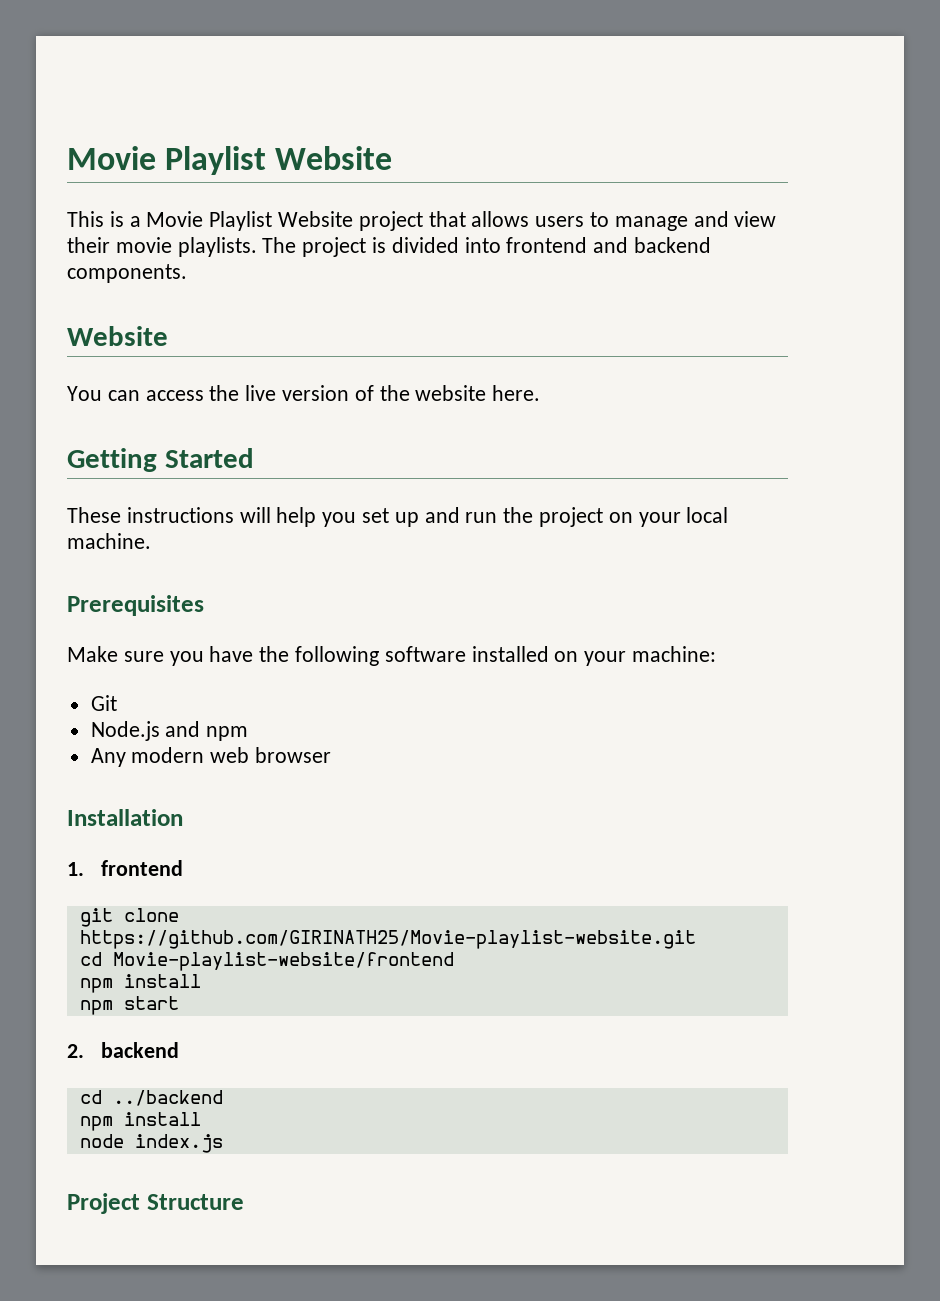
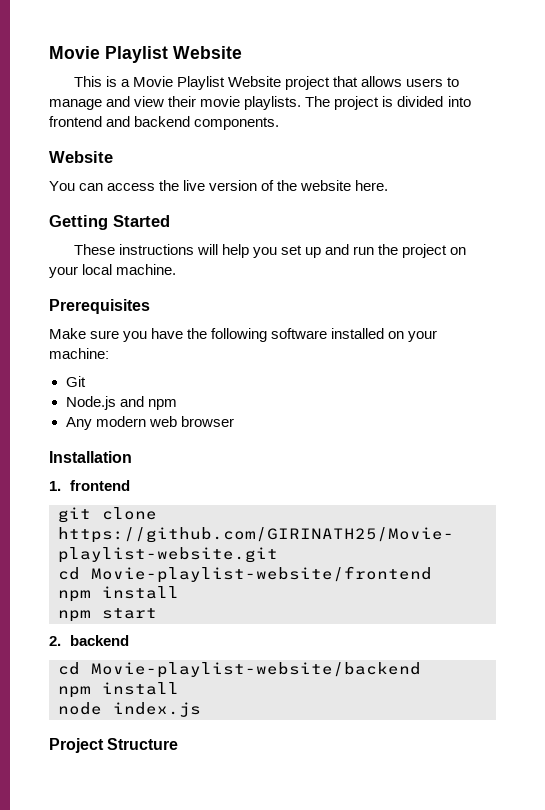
- cd ../backend
+ cd Movie-playlist-website/backend

